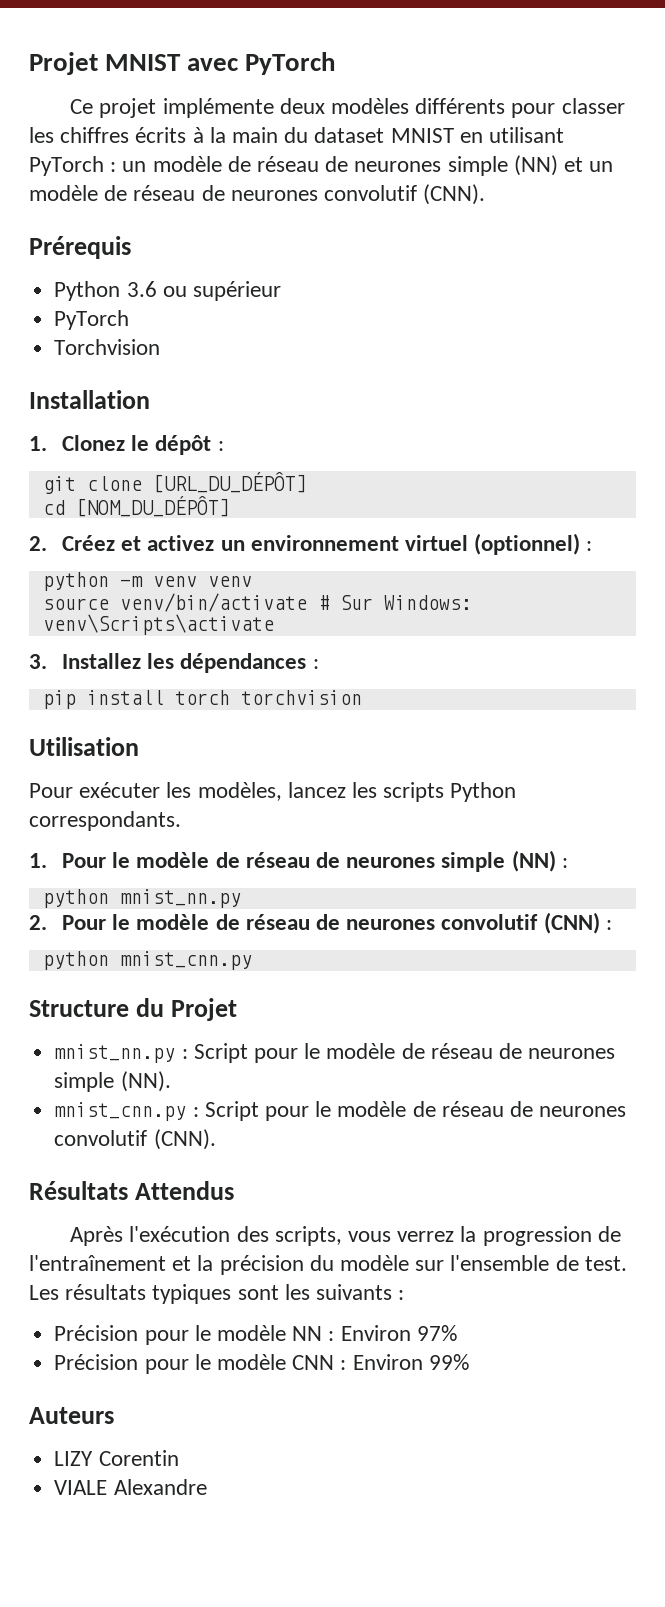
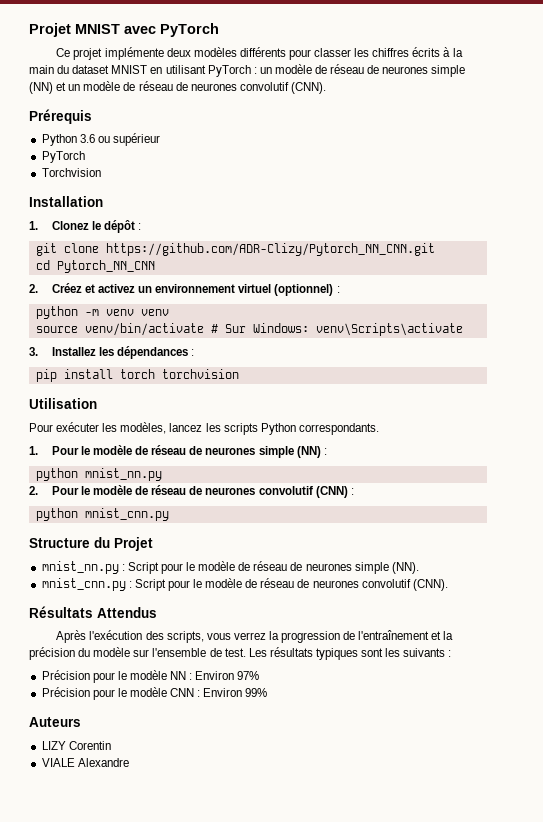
- git clone [URL_DU_DÉPÔT]
+ git clone https://github.com/ADR-Clizy/Pytorch_NN_CNN.git
- cd [NOM_DU_DÉPÔT]
+ cd Pytorch_NN_CNN

